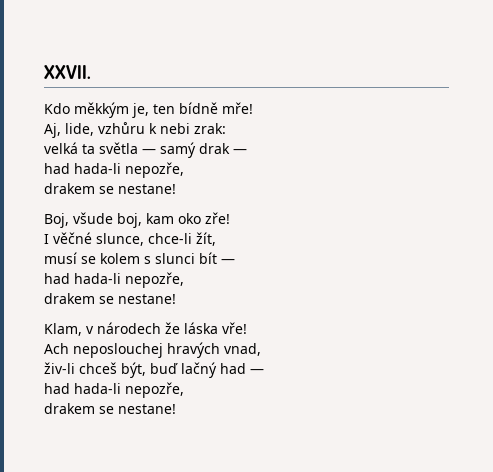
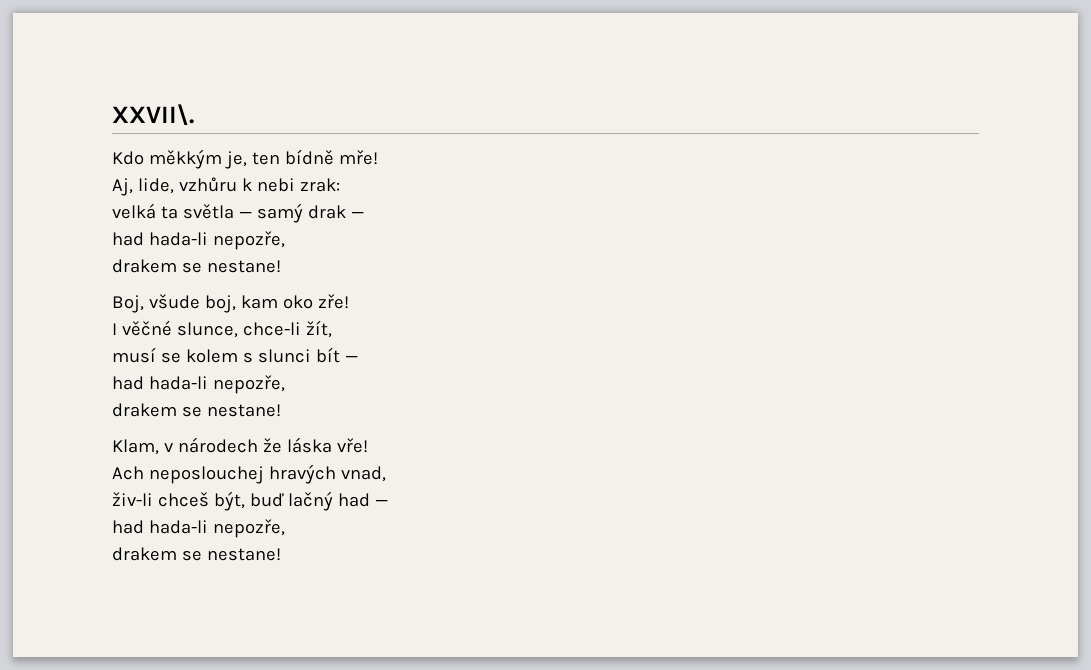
- XXVII.
+ XXVII\.

